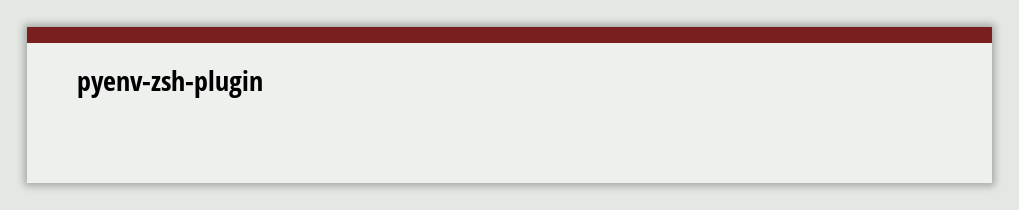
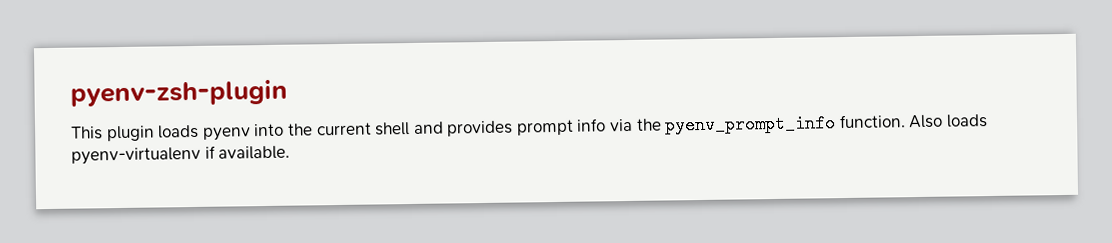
+ This plugin loads pyenv into the current shell and provides prompt info via the pyenv_prompt_info function. Also loads pyenv-virtualenv if available.

